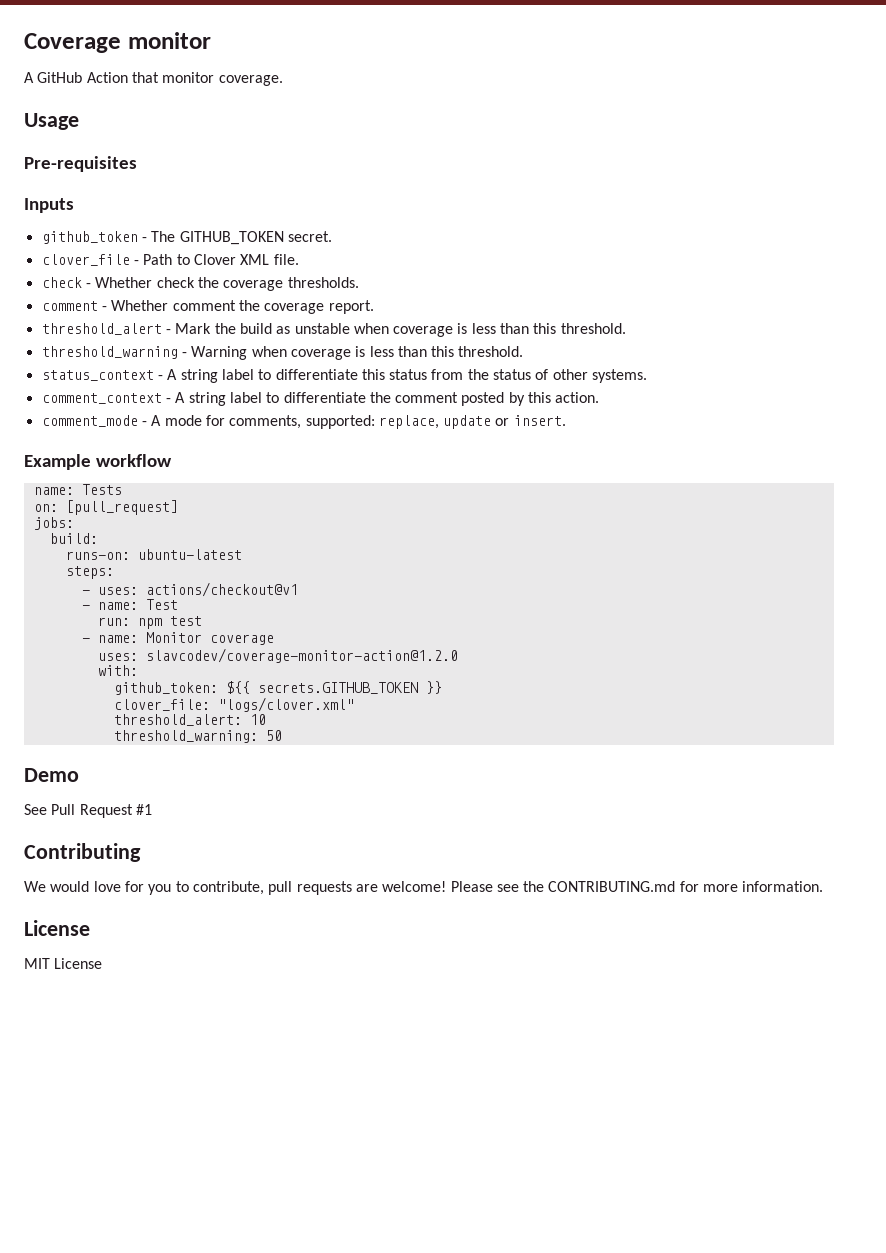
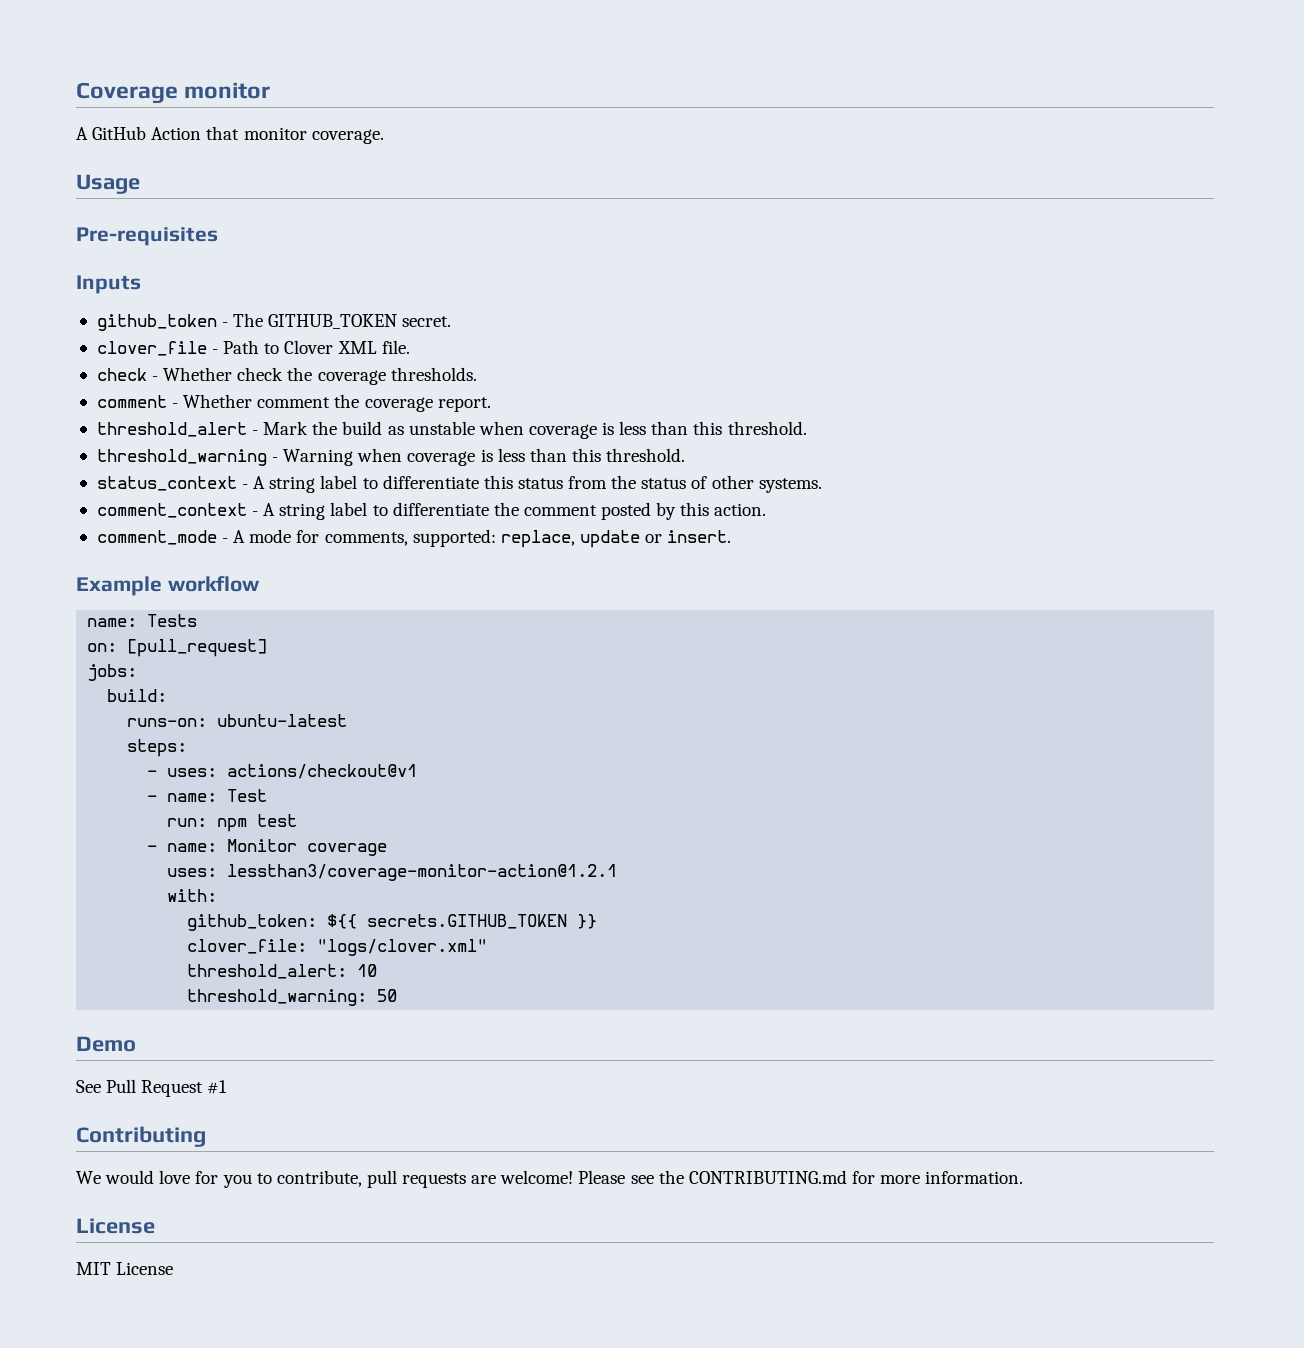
- uses: slavcodev/coverage-monitor-action@1.2.0
+ uses: lessthan3/coverage-monitor-action@1.2.1

